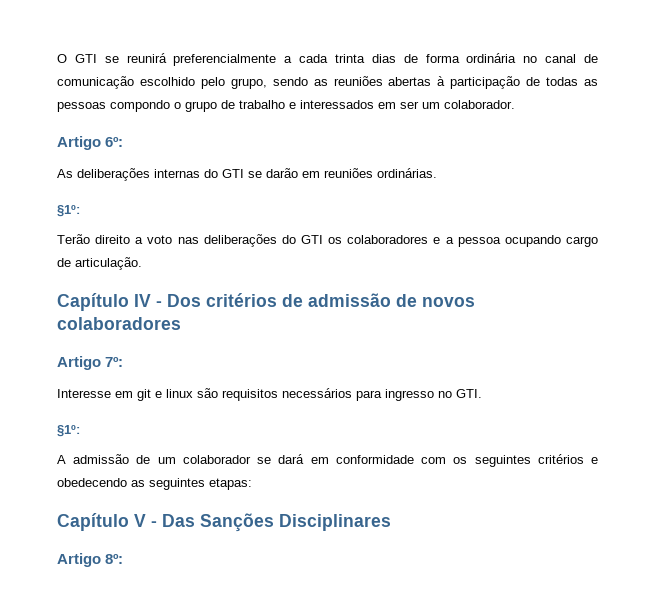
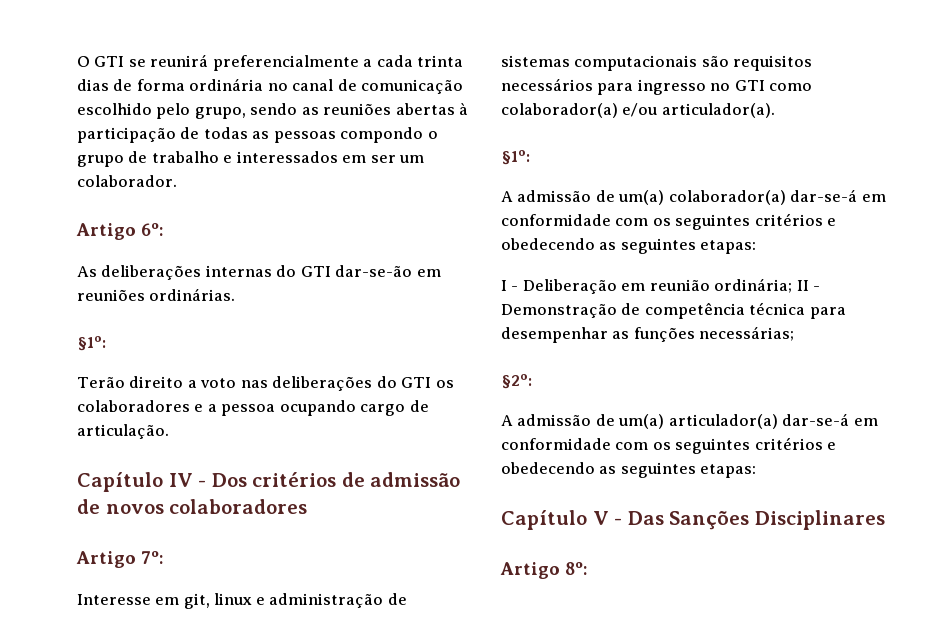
- As deliberações internas do GTI se darão em reuniões ordinárias.
+ As deliberações internas do GTI dar-se-ão em reuniões ordinárias.
- Interesse em git e linux são requisitos necessários para ingresso no GTI.
+ Interesse em git, linux e administração de sistemas computacionais são requisitos necessários para ingresso no GTI como colaborador(a) e/ou articulador(a).
- A admissão de um colaborador se dará em conformidade com os seguintes critérios e obedecendo as seguintes etapas:
+ A admissão de um(a) colaborador(a) dar-se-á em conformidade com os seguintes critérios e obedecendo as seguintes etapas:
+ I - Deliberação em reunião ordinária; II - Demonstração de competência técnica para desempenhar as funções necessárias;
+ §2º:
+ A admissão de um(a) articulador(a) dar-se-á em conformidade com os seguintes critérios e obedecendo as seguintes etapas:

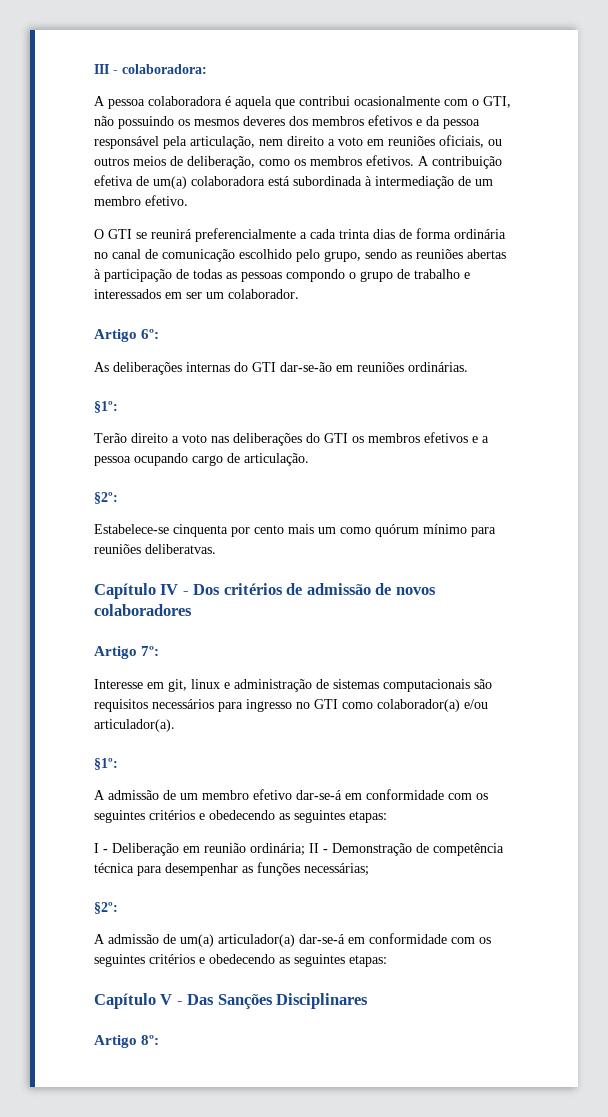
+ III - colaboradora:
+ A pessoa colaboradora é aquela que contribui ocasionalmente com o GTI, não possuindo os mesmos deveres dos membros efetivos e da pessoa responsável pela articulação, nem direito a voto em reuniões oficiais, ou outros meios de deliberação, como os membros efetivos. A contribuição efetiva de um(a) colaboradora está subordinada à intermediação de um membro efetivo.
- Terão direito a voto nas deliberações do GTI os colaboradores e a pessoa ocupando cargo de articulação.
+ Terão direito a voto nas deliberações do GTI os membros efetivos e a pessoa ocupando cargo de articulação.
+ §2º:
+ Estabelece-se cinquenta por cento mais um como quórum mínimo para reuniões deliberatvas.
- A admissão de um(a) colaborador(a) dar-se-á em conformidade com os seguintes critérios e obedecendo as seguintes etapas:
+ A admissão de um membro efetivo dar-se-á em conformidade com os seguintes critérios e obedecendo as seguintes etapas:

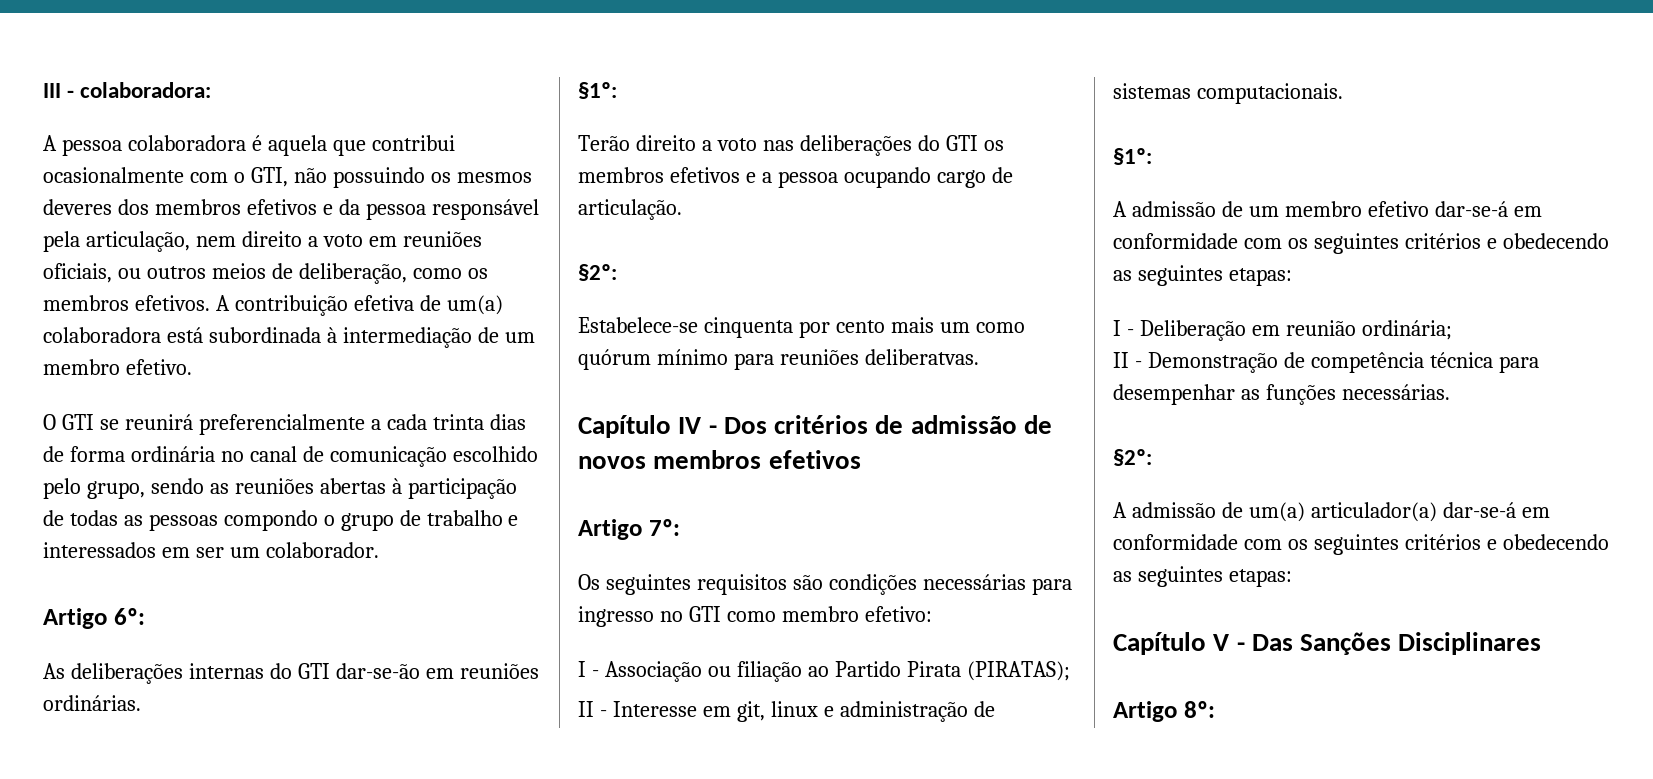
- Capítulo IV - Dos critérios de admissão de novos colaboradores
+ Capítulo IV - Dos critérios de admissão de novos membros efetivos
- Interesse em git, linux e administração de sistemas computacionais são requisitos necessários para ingresso no GTI como colaborador(a) e/ou articulador(a).
+ Os seguintes requisitos são condições necessárias para ingresso no GTI como membro efetivo:
+ I - Associação ou filiação ao Partido Pirata (PIRATAS);
+ II - Interesse em git, linux e administração de sistemas computacionais.
- I - Deliberação em reunião ordinária; II - Demonstração de competência técnica para desempenhar as funções necessárias;
+ I - Deliberação em reunião ordinária;
+ II - Demonstração de competência técnica para desempenhar as funções necessárias.

